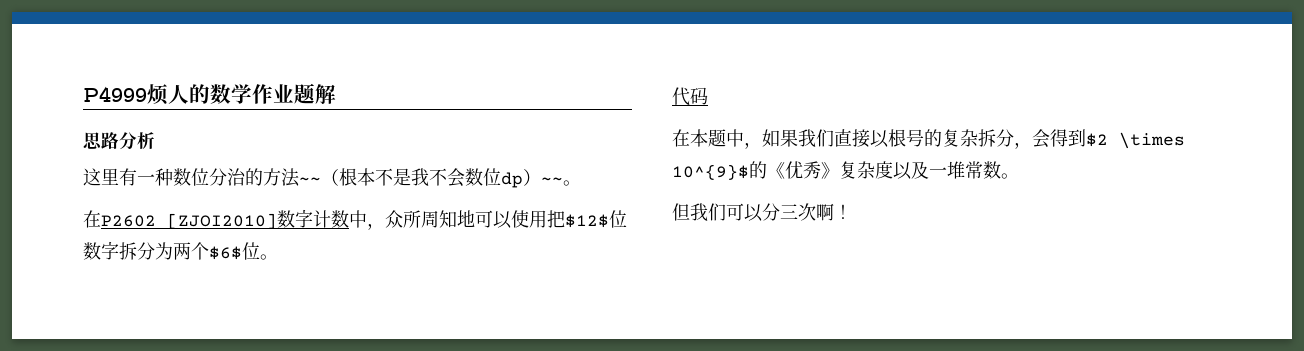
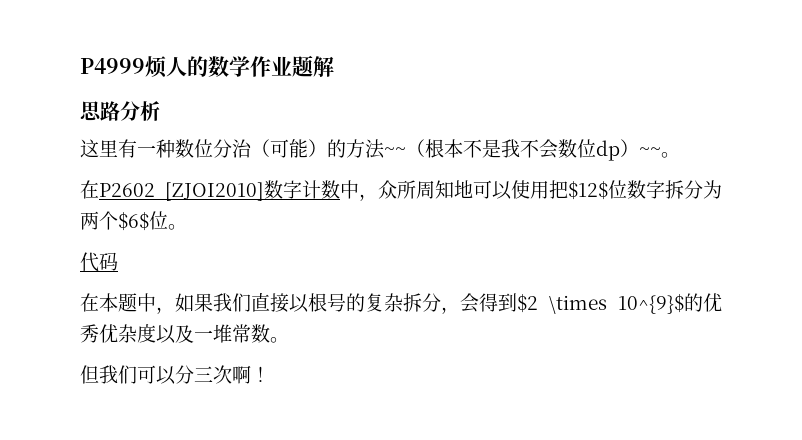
- 这里有一种数位分治的方法~~（根本不是我不会数位dp）~~。
+ 这里有一种数位分治（可能）的方法~~（根本不是我不会数位dp）~~。
- 在本题中，如果我们直接以根号的复杂拆分，会得到$2 \times 10^{9}$的《优秀》复杂度以及一堆常数。
+ 在本题中，如果我们直接以根号的复杂拆分，会得到$2 \times 10^{9}$的优秀优杂度以及一堆常数。

